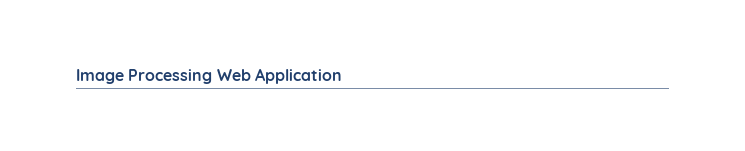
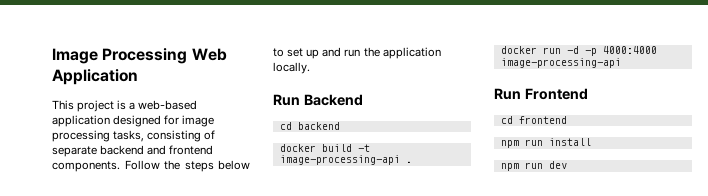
+ This project is a web-based application designed for image processing tasks, consisting of separate backend and frontend components. Follow the steps below to set up and run the application locally.
+ Run Backend
+ cd backend
+ docker build -t image-processing-api .
+ docker run -d -p 4000:4000 image-processing-api
+ Run Frontend
+ cd frontend
+ npm run install
+ npm run dev

